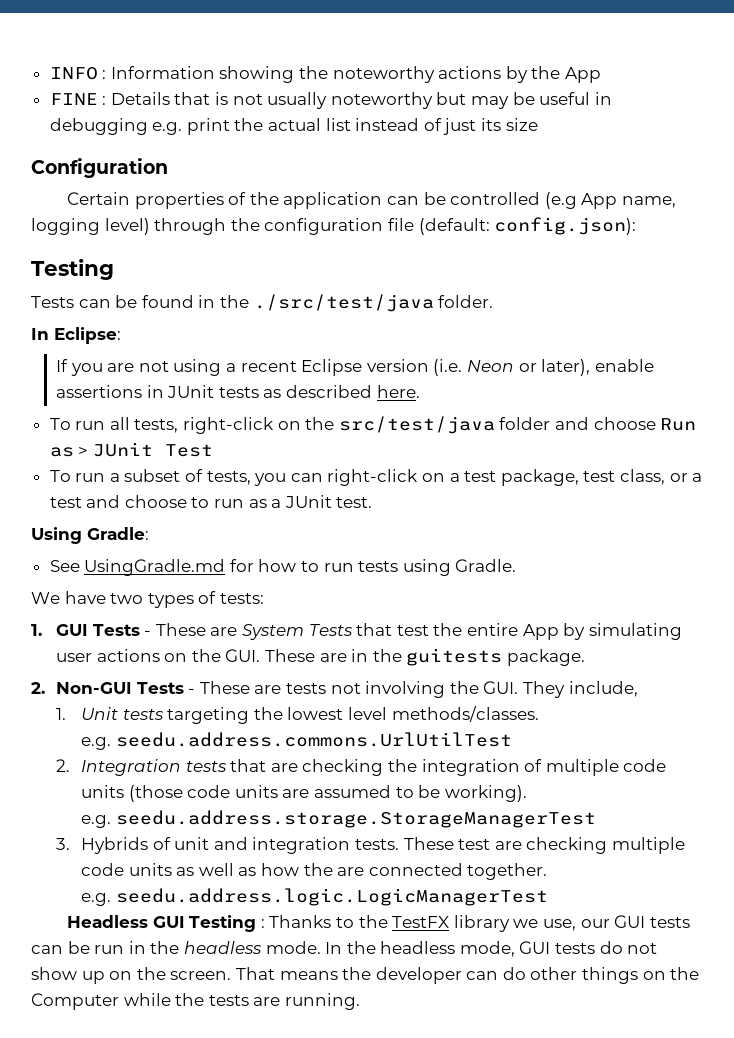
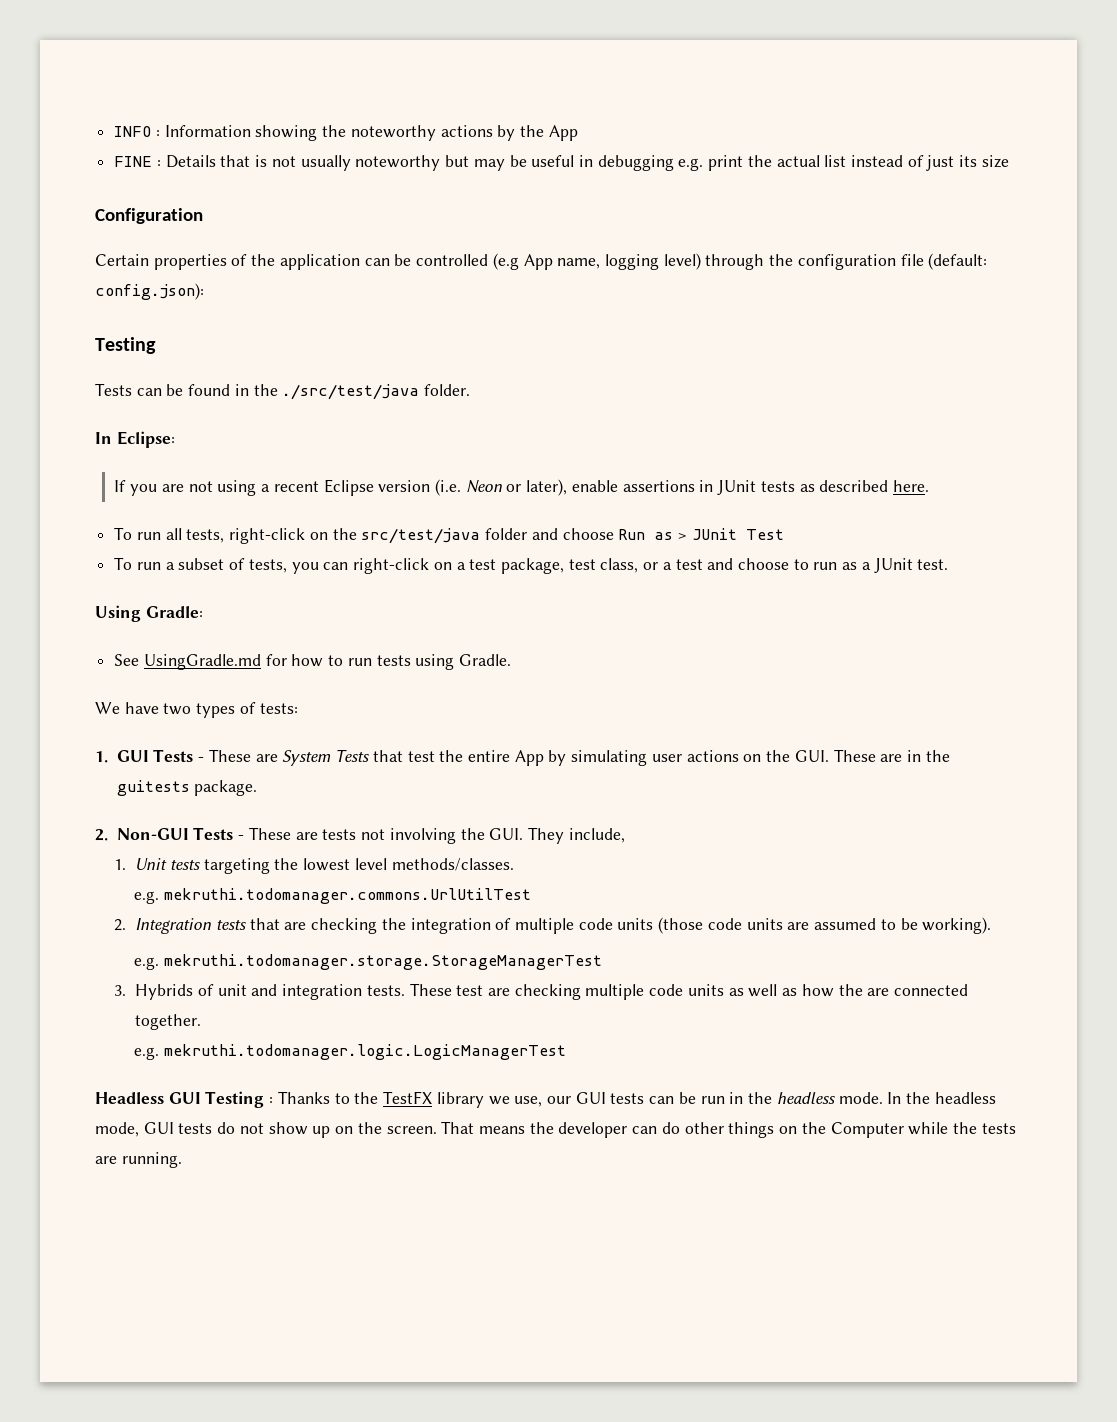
- e.g. seedu.address.commons.UrlUtilTest
+ e.g. mekruthi.todomanager.commons.UrlUtilTest
- e.g. seedu.address.storage.StorageManagerTest
+ e.g. mekruthi.todomanager.storage.StorageManagerTest
- e.g. seedu.address.logic.LogicManagerTest
+ e.g. mekruthi.todomanager.logic.LogicManagerTest

